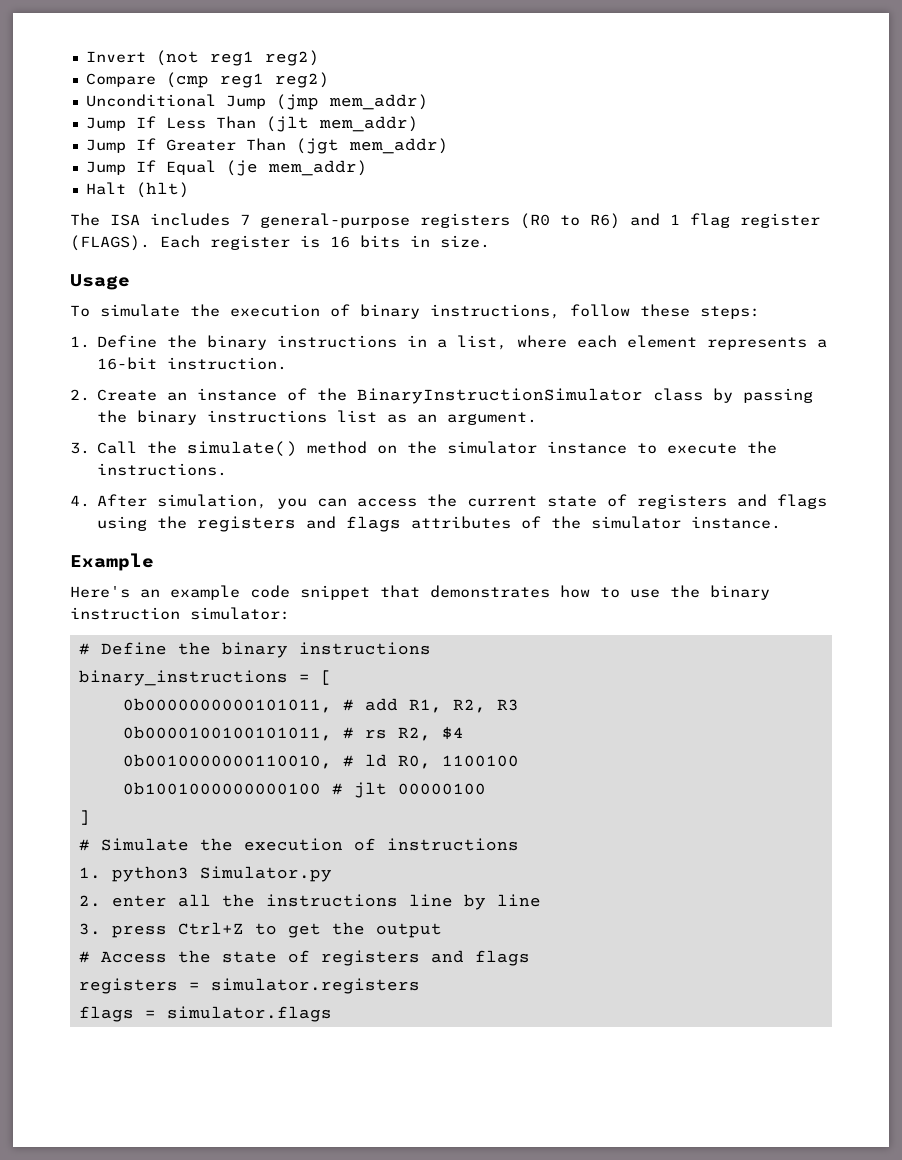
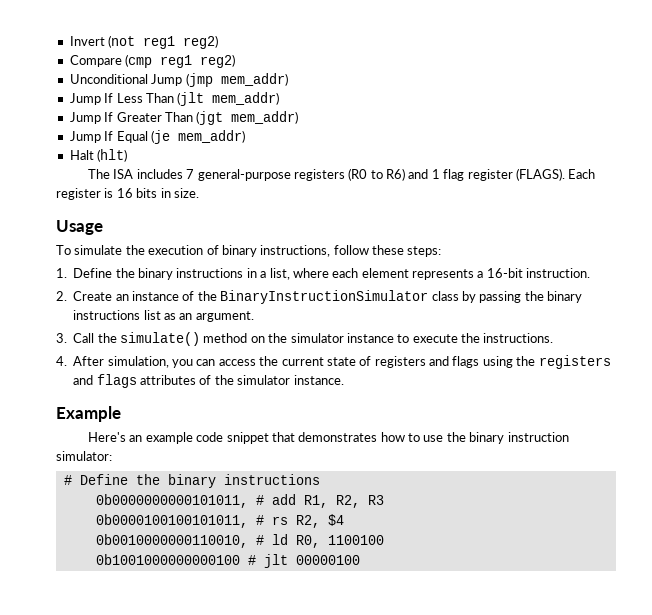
- binary_instructions = [
- ]
- # Simulate the execution of instructions
- 1. python3 Simulator.py
- 2. enter all the instructions line by line
- 3. press Ctrl+Z to get the output
- # Access the state of registers and flags
- registers = simulator.registers
- flags = simulator.flags

